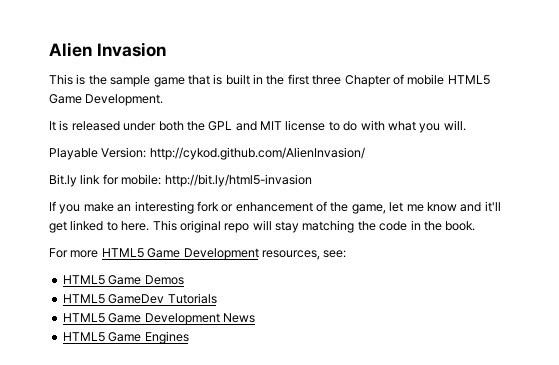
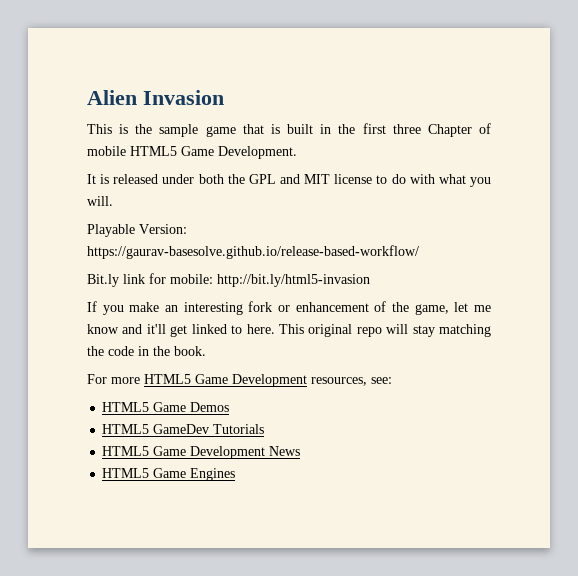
- Playable Version: http://cykod.github.com/AlienInvasion/
+ Playable Version: https://gaurav-basesolve.github.io/release-based-workflow/

